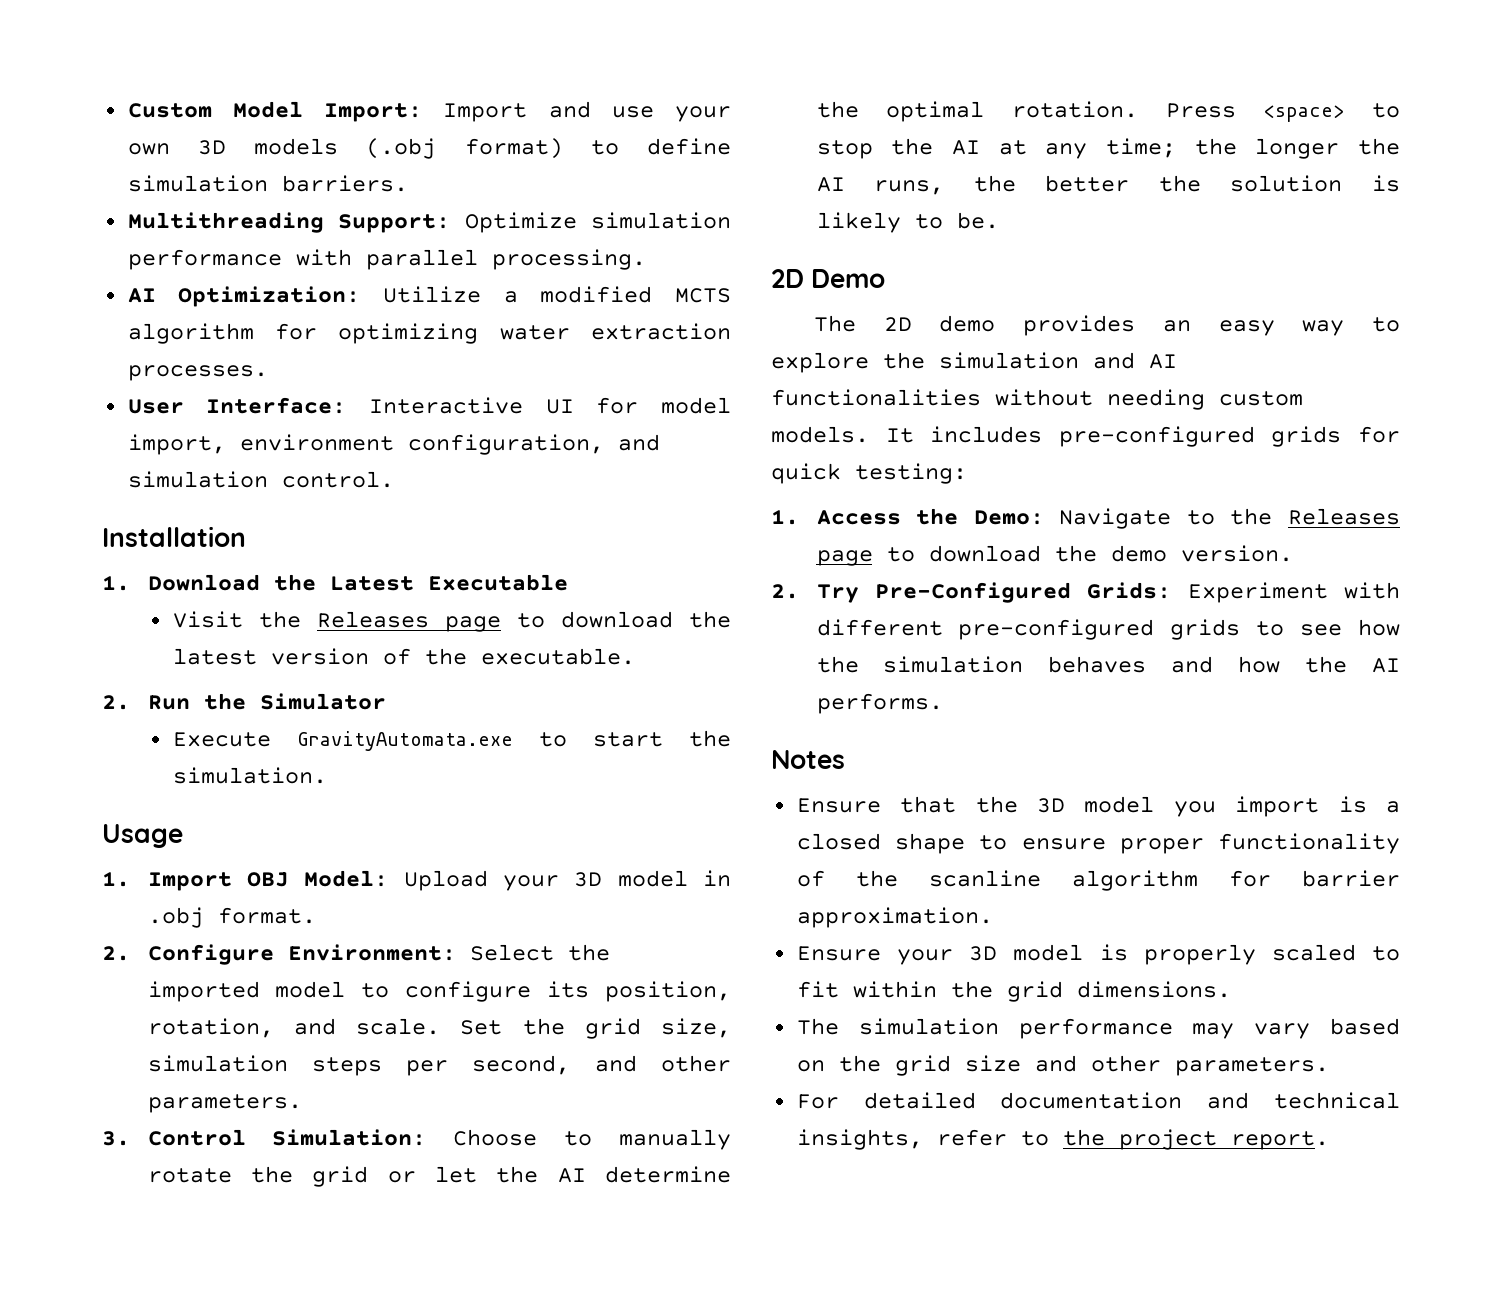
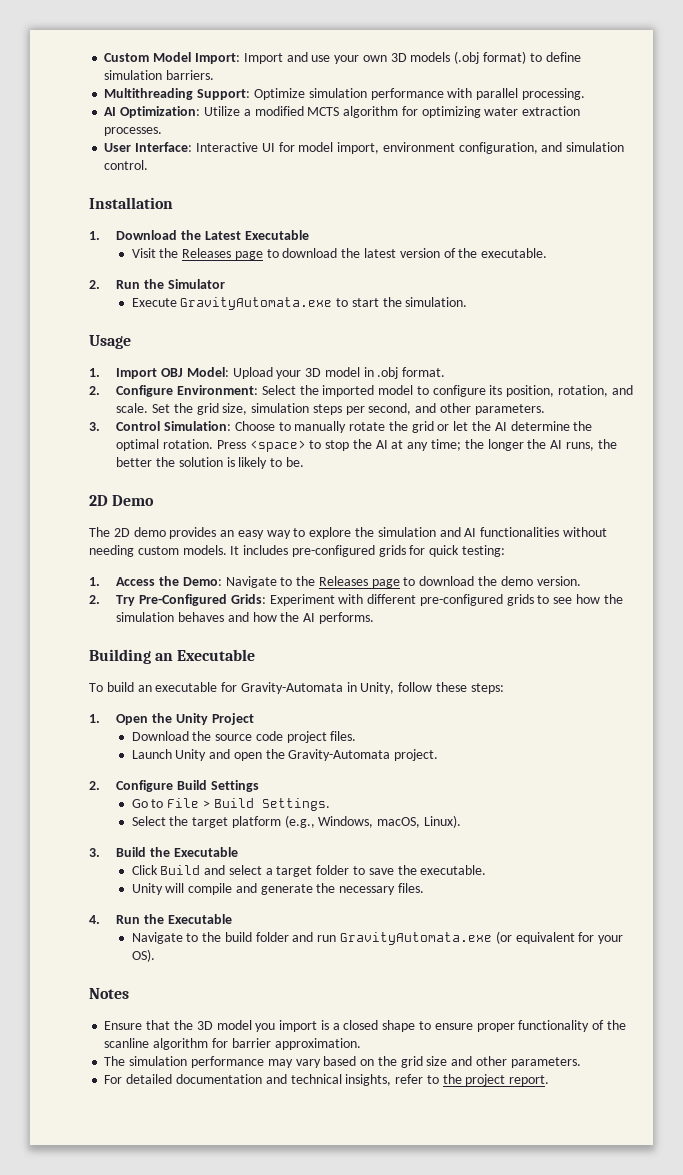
+ Building an Executable
+ To build an executable for Gravity-Automata in Unity, follow these steps:
+ 1. Open the Unity Project
+ Download the source code project files.
+ Launch Unity and open the Gravity-Automata project.
+ 2. Configure Build Settings
+ Go to File > Build Settings.
+ Select the target platform (e.g., Windows, macOS, Linux).
+ 3. Build the Executable
+ Click Build and select a target folder to save the executable.
+ Unity will compile and generate the necessary files.
+ 4. Run the Executable
+ Navigate to the build folder and run GravityAutomata.exe (or equivalent for your OS).
- Ensure your 3D model is properly scaled to fit within the grid dimensions.

